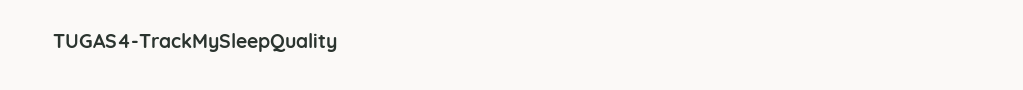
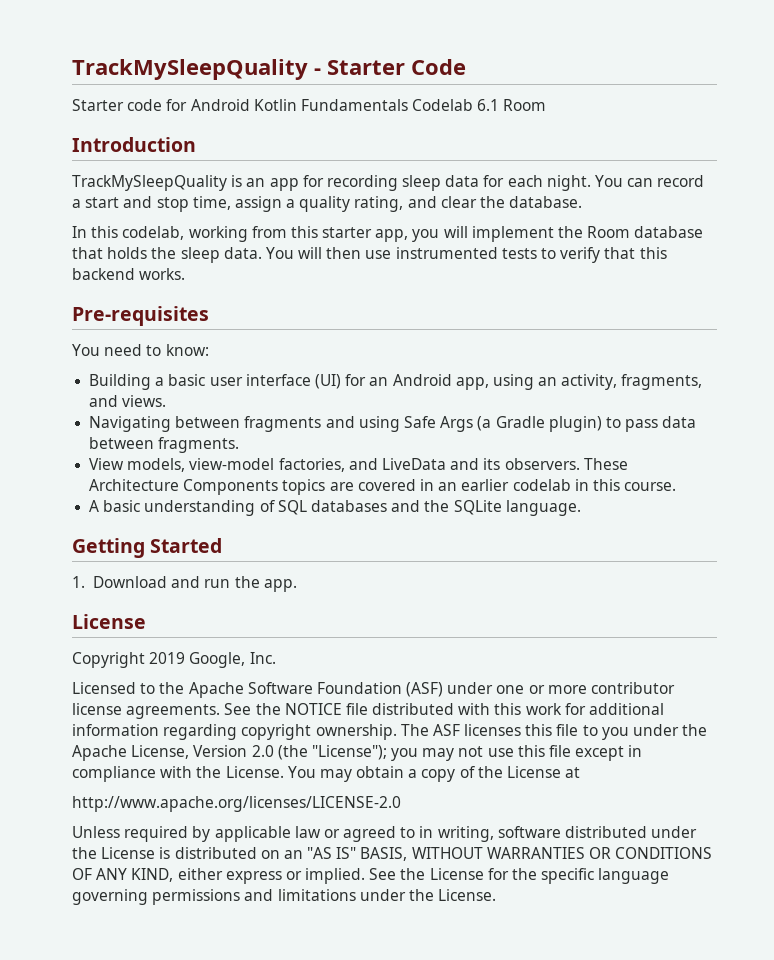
- TUGAS4-TrackMySleepQuality
+ TrackMySleepQuality - Starter Code
+ Starter code for Android Kotlin Fundamentals Codelab 6.1 Room
+ Introduction
+ TrackMySleepQuality is an app for recording sleep data for each night. You can record a start and stop time, assign a quality rating, and clear the database.
+ In this codelab, working from this starter app, you will implement the Room database that holds the sleep data. You will then use instrumented tests to verify that this backend works.
+ Pre-requisites
+ You need to know:
+ Building a basic user interface (UI) for an Android app, using an activity, fragments, and views.
+ Navigating between fragments and using Safe Args (a Gradle plugin) to pass data between fragments.
+ View models, view-model factories, and LiveData and its observers. These Architecture Components topics are covered in an earlier codelab in this course.
+ A basic understanding of SQL databases and the SQLite language.
+ Getting Started
+ 1. Download and run the app.
+ License
+ Copyright 2019 Google, Inc.
+ Licensed to the Apache Software Foundation (ASF) under one or more contributor license agreements. See the NOTICE file distributed with this work for additional information regarding copyright ownership. The ASF licenses this file to you under the Apache License, Version 2.0 (the "License"); you may not use this file except in compliance with the License. You may obtain a copy of the License at
+ http://www.apache.org/licenses/LICENSE-2.0
+ Unless required by applicable law or agreed to in writing, software distributed under the License is distributed on an "AS IS" BASIS, WITHOUT WARRANTIES OR CONDITIONS OF ANY KIND, either express or implied. See the License for the specific language governing permissions and limitations under the License.

